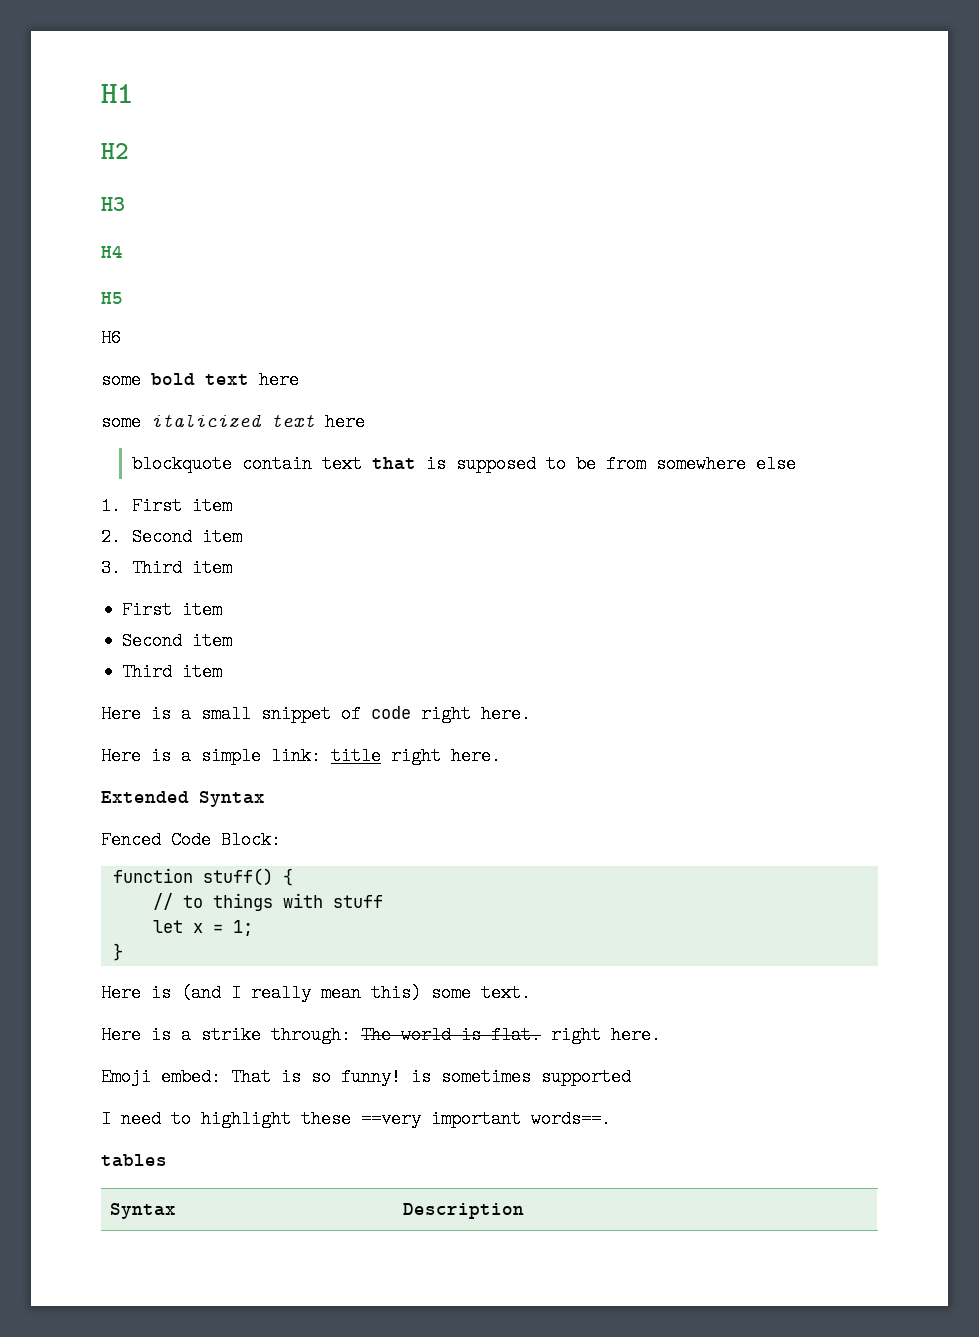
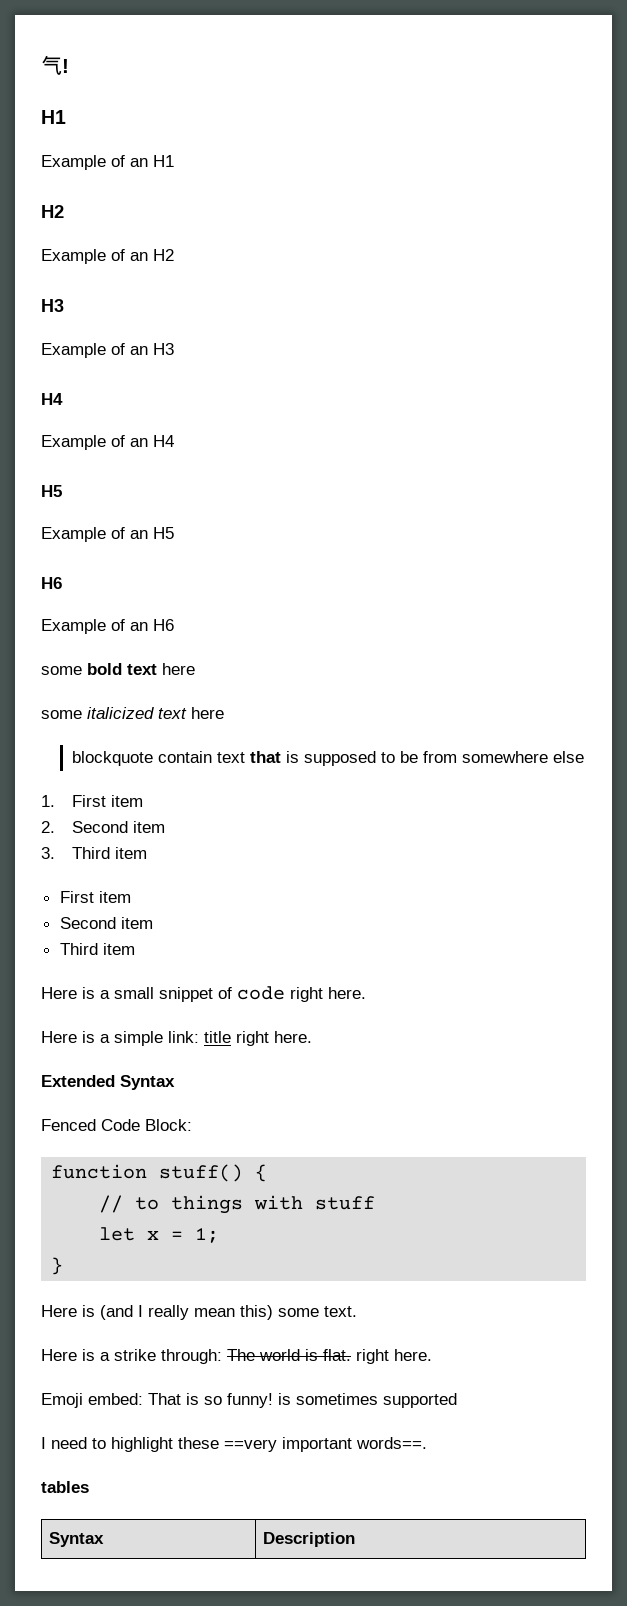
+ 气!
  H1
+ Example of an H1
  H2
+ Example of an H2
  H3
+ Example of an H3
  H4
+ Example of an H4
  H5
+ Example of an H5
  H6
+ Example of an H6

